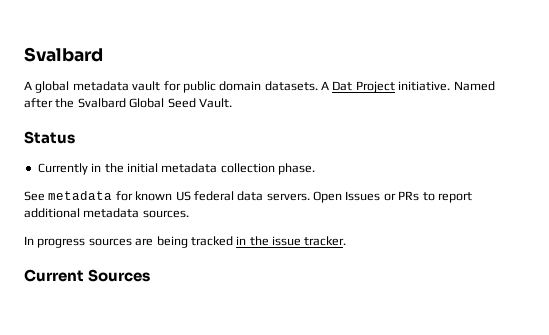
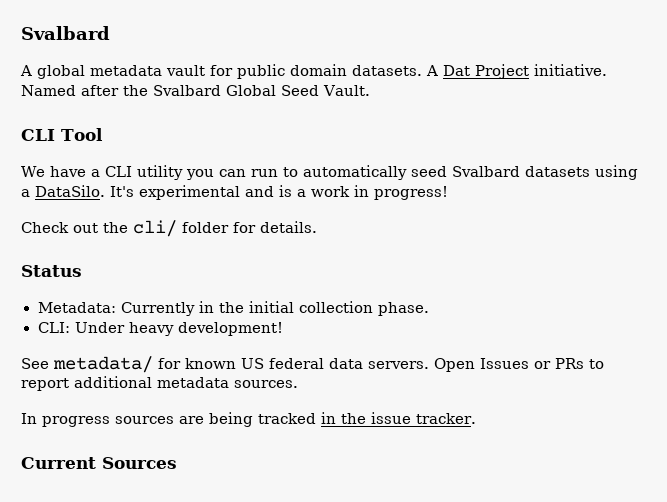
+ CLI Tool
+ We have a CLI utility you can run to automatically seed Svalbard datasets using a DataSilo. It's experimental and is a work in progress!
+ Check out the cli/ folder for details.
- Currently in the initial metadata collection phase.
+ Metadata: Currently in the initial collection phase.
+ CLI: Under heavy development!
- See metadata for known US federal data servers.
+ See metadata/ for known US federal data servers.

